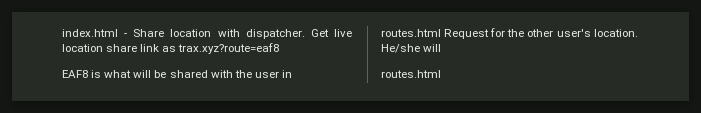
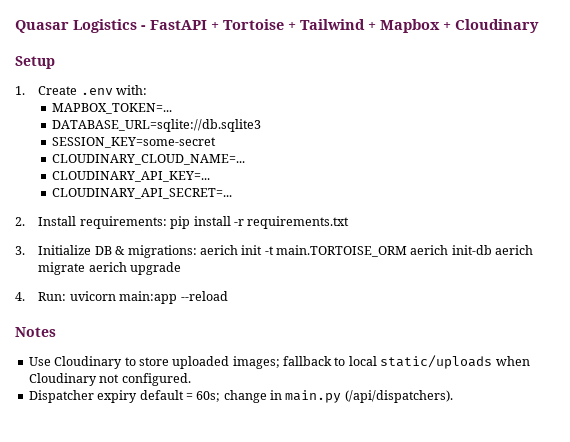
- index.html - Share location with dispatcher. Get live location share link as trax.xyz?route=eaf8
- EAF8 is what will be shared with the user in routes.html Request for the other user's location. He/she will
- routes.html
+ Quasar Logistics - FastAPI + Tortoise + Tailwind + Mapbox + Cloudinary
+ Setup
+ 1. Create .env with:
+ MAPBOX_TOKEN=...
+ DATABASE_URL=sqlite://db.sqlite3
+ SESSION_KEY=some-secret
+ CLOUDINARY_CLOUD_NAME=...
+ CLOUDINARY_API_KEY=...
+ CLOUDINARY_API_SECRET=...
+ 2. Install requirements: pip install -r requirements.txt
+ 3. Initialize DB & migrations: aerich init -t main.TORTOISE_ORM aerich init-db aerich migrate aerich upgrade
+ 4. Run: uvicorn main:app --reload
+ Notes
+ Use Cloudinary to store uploaded images; fallback to local static/uploads when Cloudinary not configured.
+ Dispatcher expiry default = 60s; change in main.py (/api/dispatchers).

